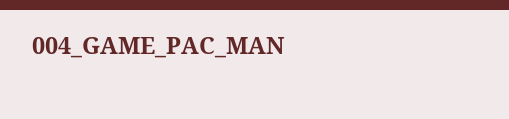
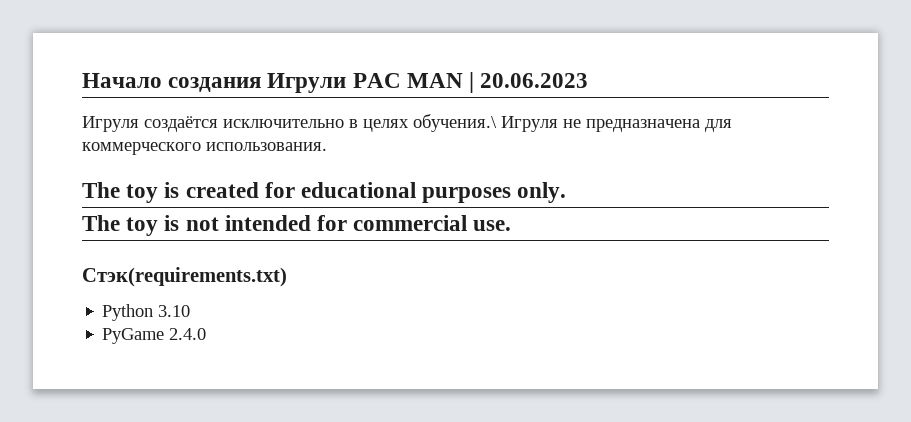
- 004_GAME_PAC_MAN
+ Начало создания Игрули PAC MAN | 20.06.2023
+ Игруля создаётся исключительно в целях обучения.\ Игруля не предназначена для коммерческого использования.
+ The toy is created for educational purposes only.
+ The toy is not intended for commercial use.
+ Стэк(requirements.txt)
+ Python 3.10
+ PyGame 2.4.0

